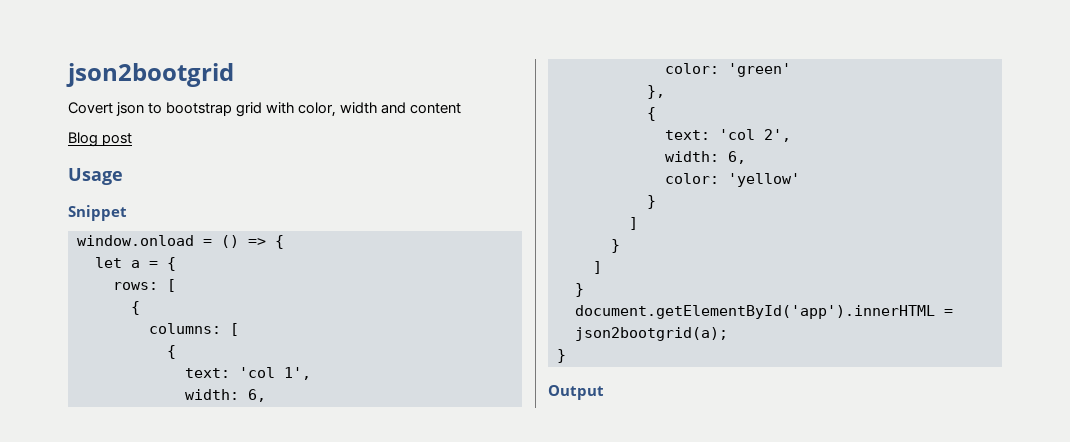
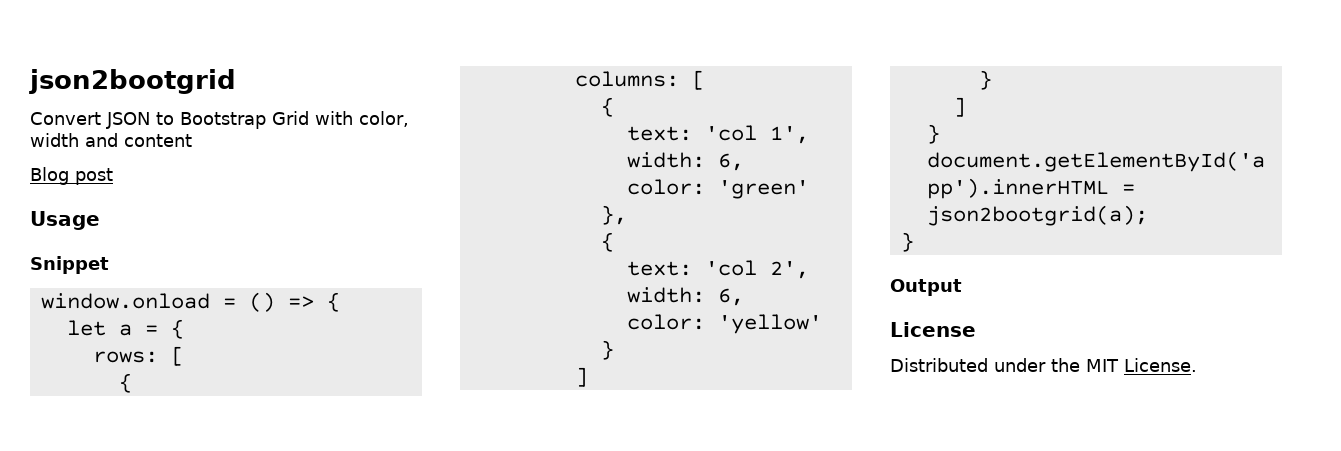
- Covert json to bootstrap grid with color, width and content
+ Convert JSON to Bootstrap Grid with color, width and content
+ License
+ Distributed under the MIT License.

